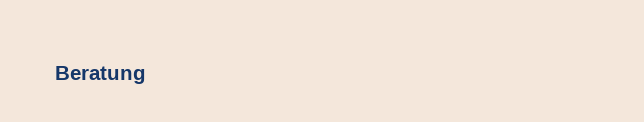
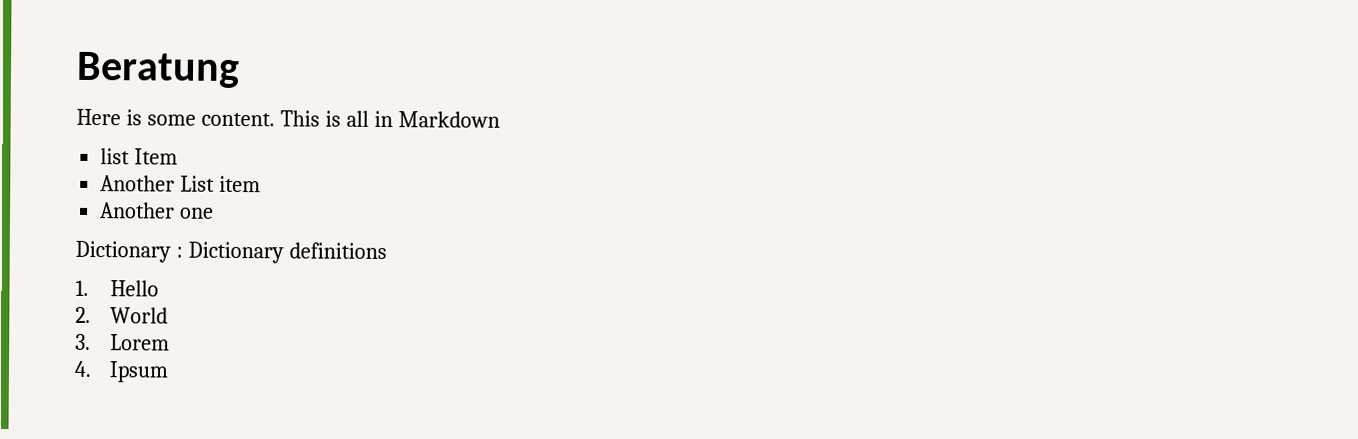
+ Here is some content. This is all in Markdown
+ list Item
+ Another List item
+ Another one
+ Dictionary : Dictionary definitions
+ 1. Hello
+ 2. World
+ 3. Lorem
+ 4. Ipsum

